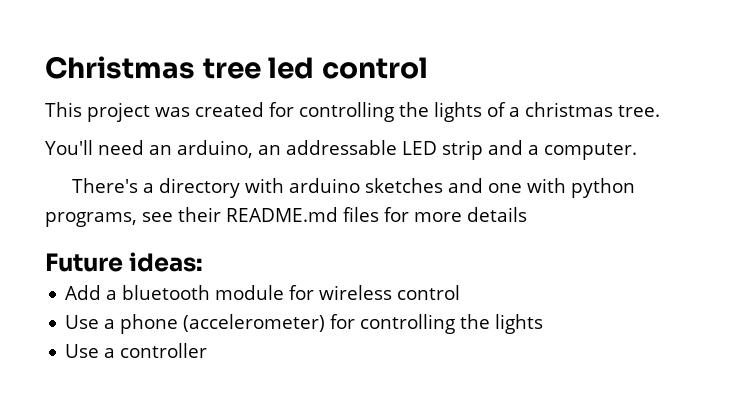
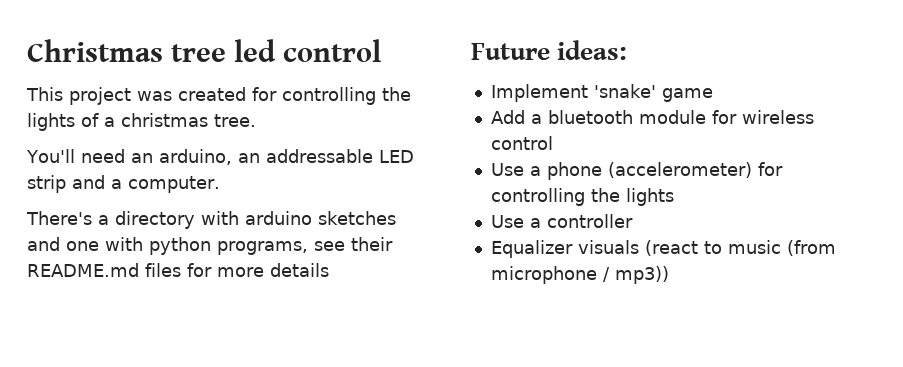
+ Implement 'snake' game
+ Equalizer visuals (react to music (from microphone / mp3))

